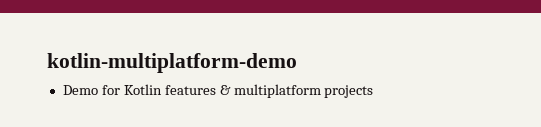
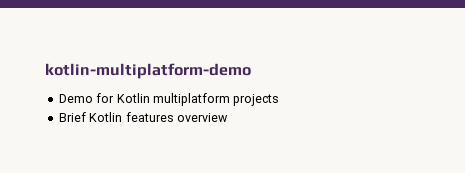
- Demo for Kotlin features & multiplatform projects
+ Demo for Kotlin multiplatform projects
+ Brief Kotlin features overview

